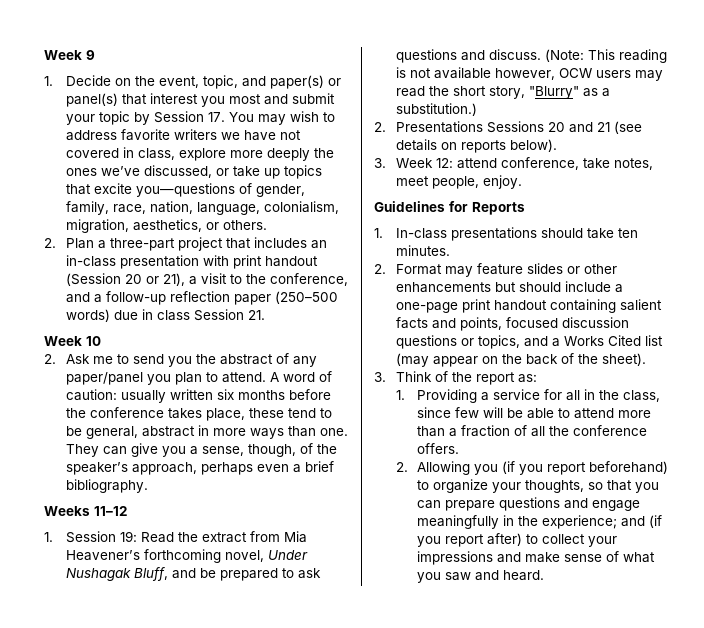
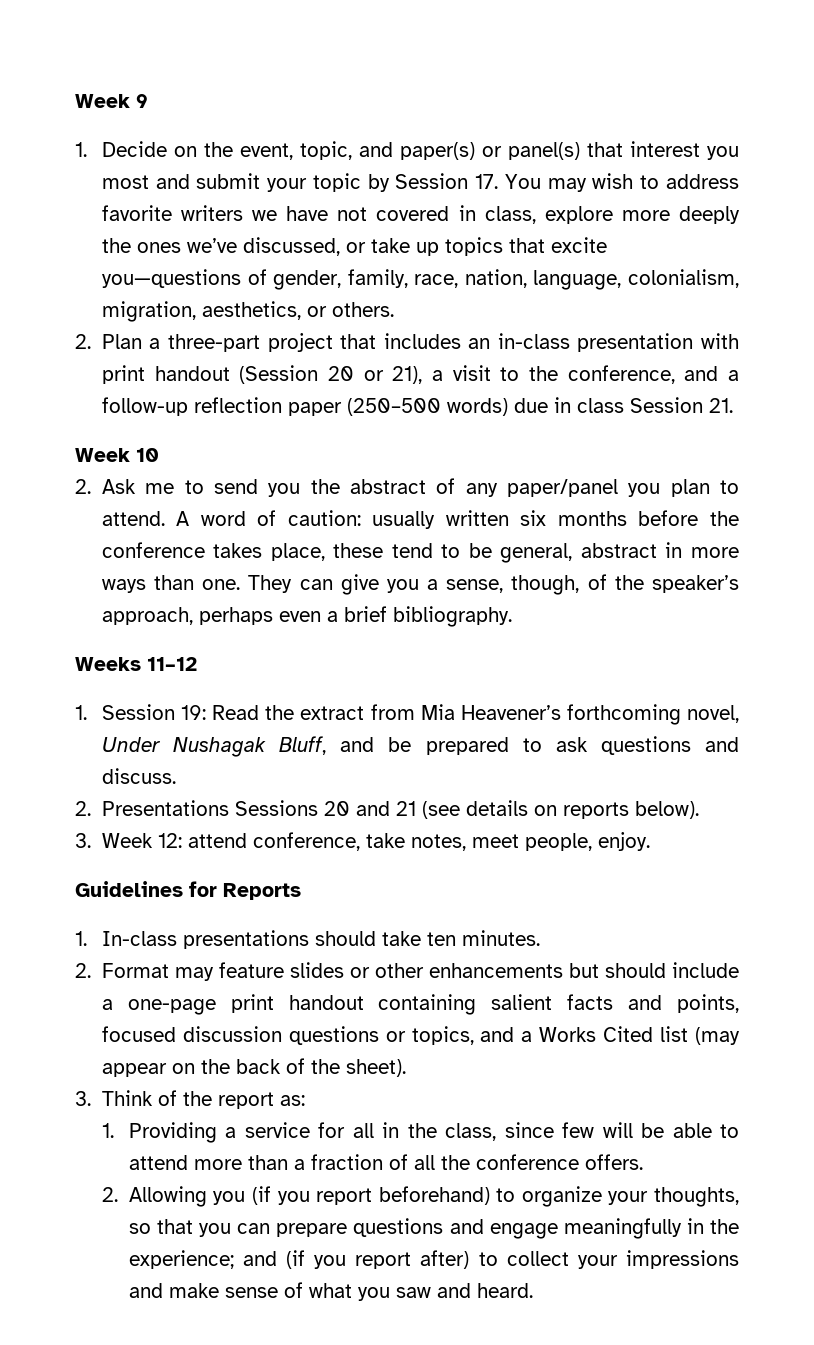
- (Note: This reading is not available however, OCW users may read the short story, "Blurry" as a substitution.)

